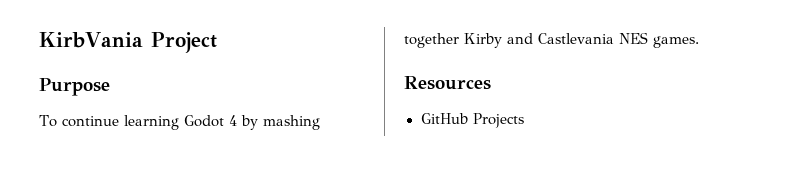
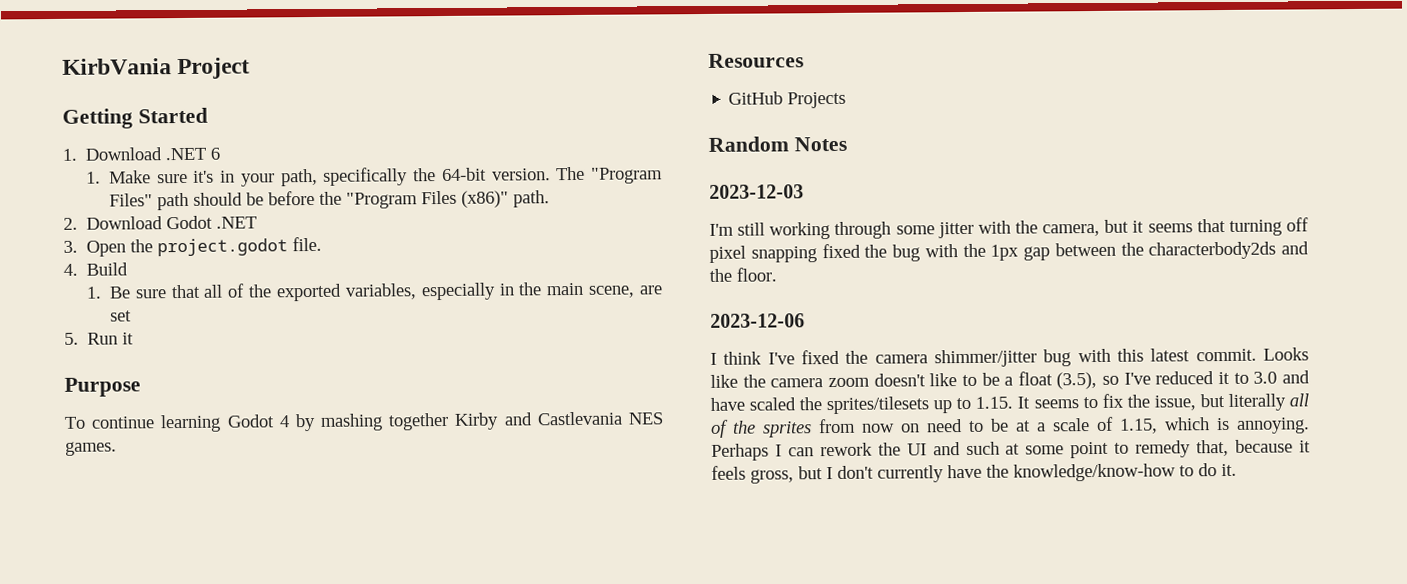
+ Getting Started
+ 1. Download .NET 6
+ 1. Make sure it's in your path, specifically the 64-bit version. The "Program Files" path should be before the "Program Files (x86)" path.
+ 2. Download Godot .NET
+ 3. Open the project.godot file.
+ 4. Build
+ 1. Be sure that all of the exported variables, especially in the main scene, are set
+ 5. Run it
+ Random Notes
+ 2023-12-03
+ I'm still working through some jitter with the camera, but it seems that turning off pixel snapping fixed the bug with the 1px gap between the characterbody2ds and the floor.
+ 2023-12-06
+ I think I've fixed the camera shimmer/jitter bug with this latest commit. Looks like the camera zoom doesn't like to be a float (3.5), so I've reduced it to 3.0 and have scaled the sprites/tilesets up to 1.15. It seems to fix the issue, but literally all of the sprites from now on need to be at a scale of 1.15, which is annoying. Perhaps I can rework the UI and such at some point to remedy that, because it feels gross, but I don't currently have the knowledge/know-how to do it.

